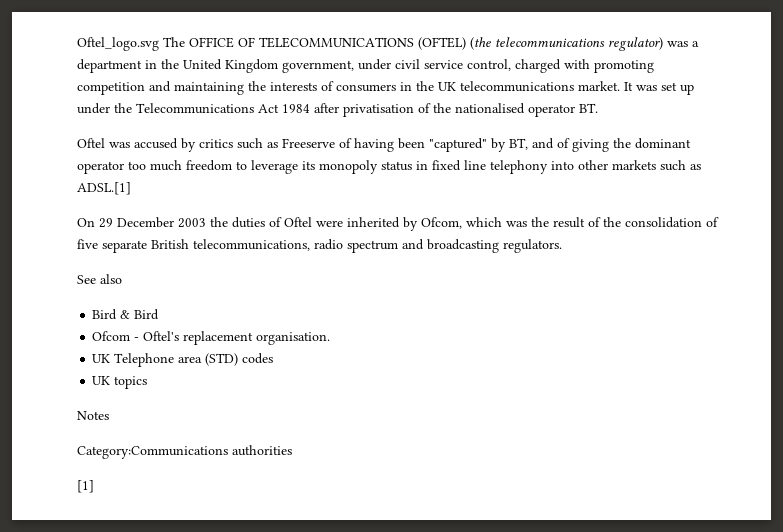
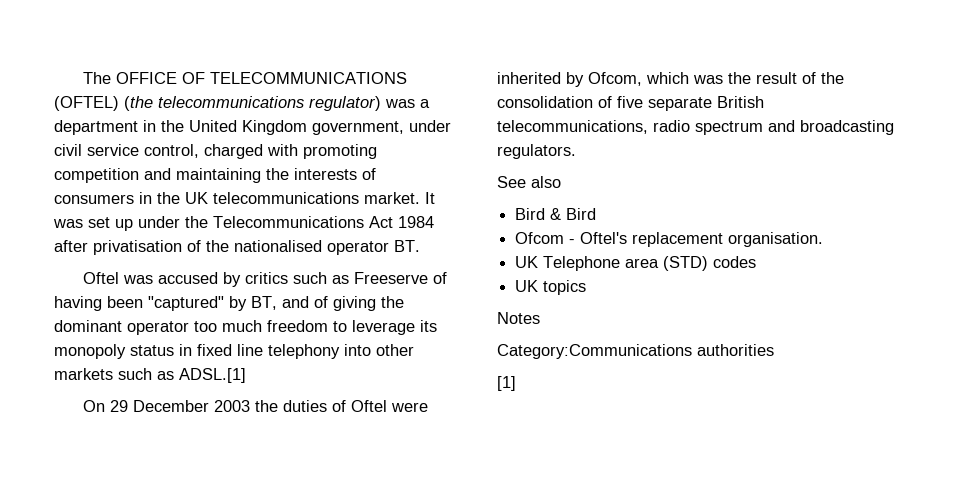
- Oftel_logo.svg The OFFICE OF TELECOMMUNICATIONS (OFTEL) (the telecommunications regulator) was a department in the United Kingdom government, under civil service control, charged with promoting competition and maintaining the interests of consumers in the UK telecommunications market.
+ The OFFICE OF TELECOMMUNICATIONS (OFTEL) (the telecommunications regulator) was a department in the United Kingdom government, under civil service control, charged with promoting competition and maintaining the interests of consumers in the UK telecommunications market.

